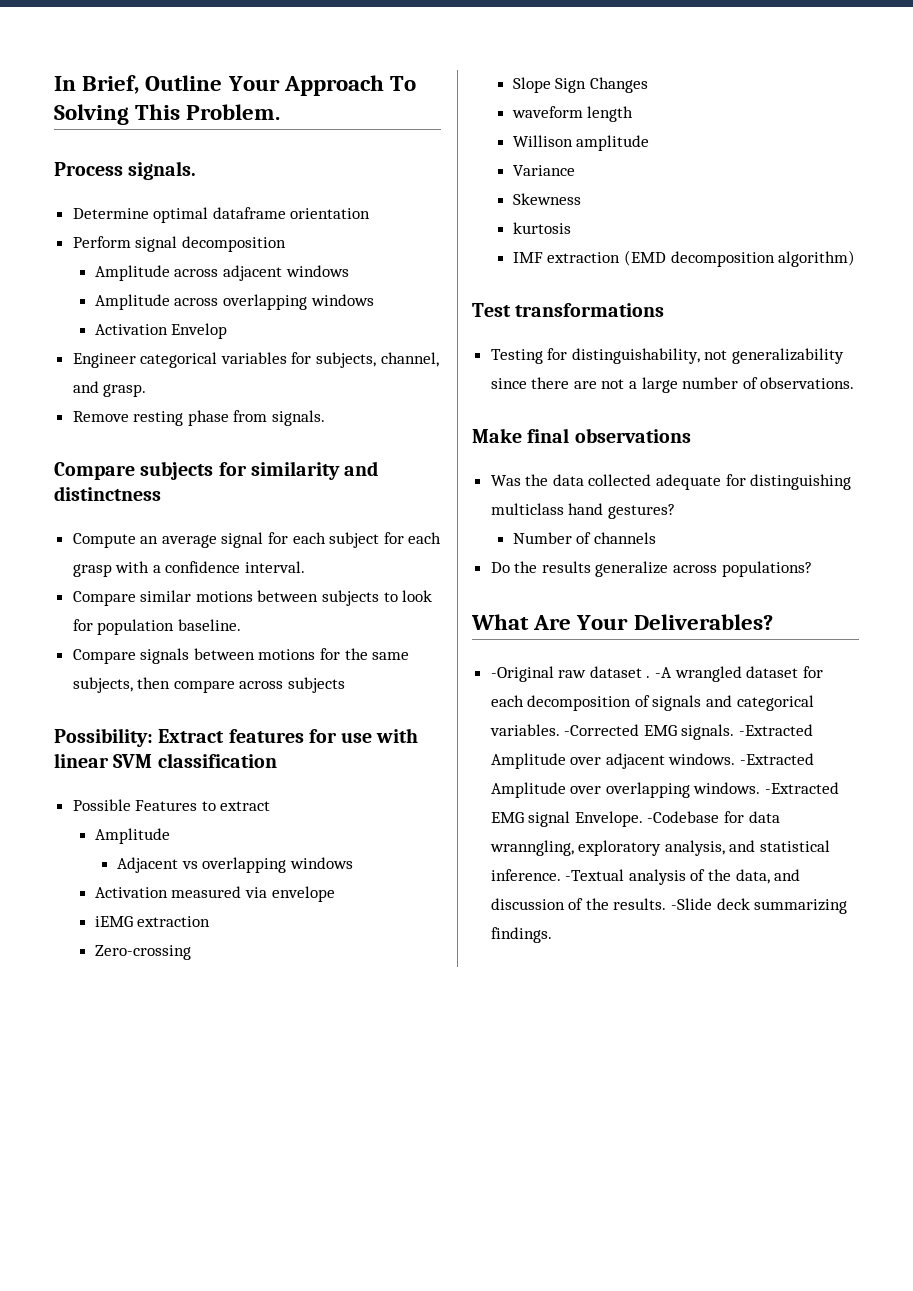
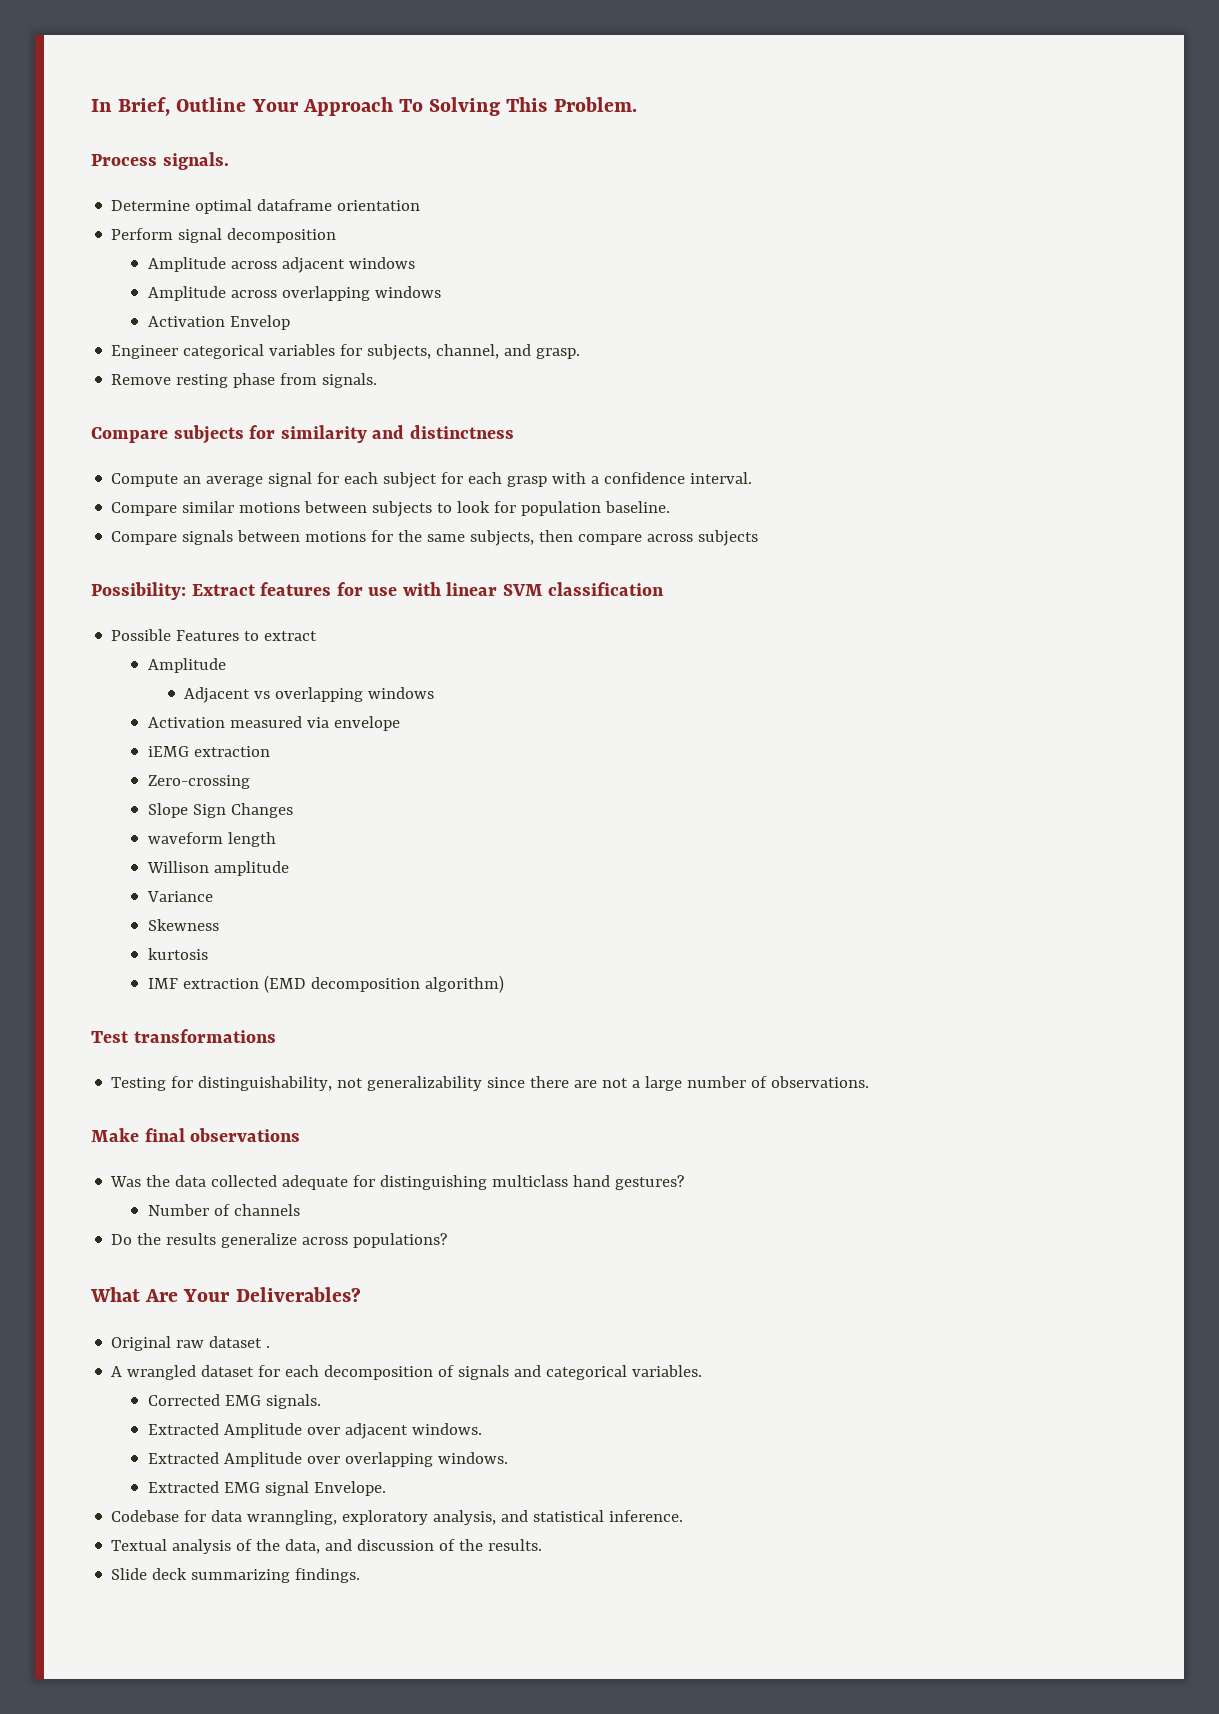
- -Original raw dataset . -A wrangled dataset for each decomposition of signals and categorical variables. -Corrected EMG signals. -Extracted Amplitude over adjacent windows. -Extracted Amplitude over overlapping windows. -Extracted EMG signal Envelope. -Codebase for data wranngling, exploratory analysis, and statistical inference. -Textual analysis of the data, and discussion of the results. -Slide deck summarizing findings.
+ Original raw dataset .
+ A wrangled dataset for each decomposition of signals and categorical variables.
+ Corrected EMG signals.
+ Extracted Amplitude over adjacent windows.
+ Extracted Amplitude over overlapping windows.
+ Extracted EMG signal Envelope.
+ Codebase for data wranngling, exploratory analysis, and statistical inference.
+ Textual analysis of the data, and discussion of the results.
+ Slide deck summarizing findings.

